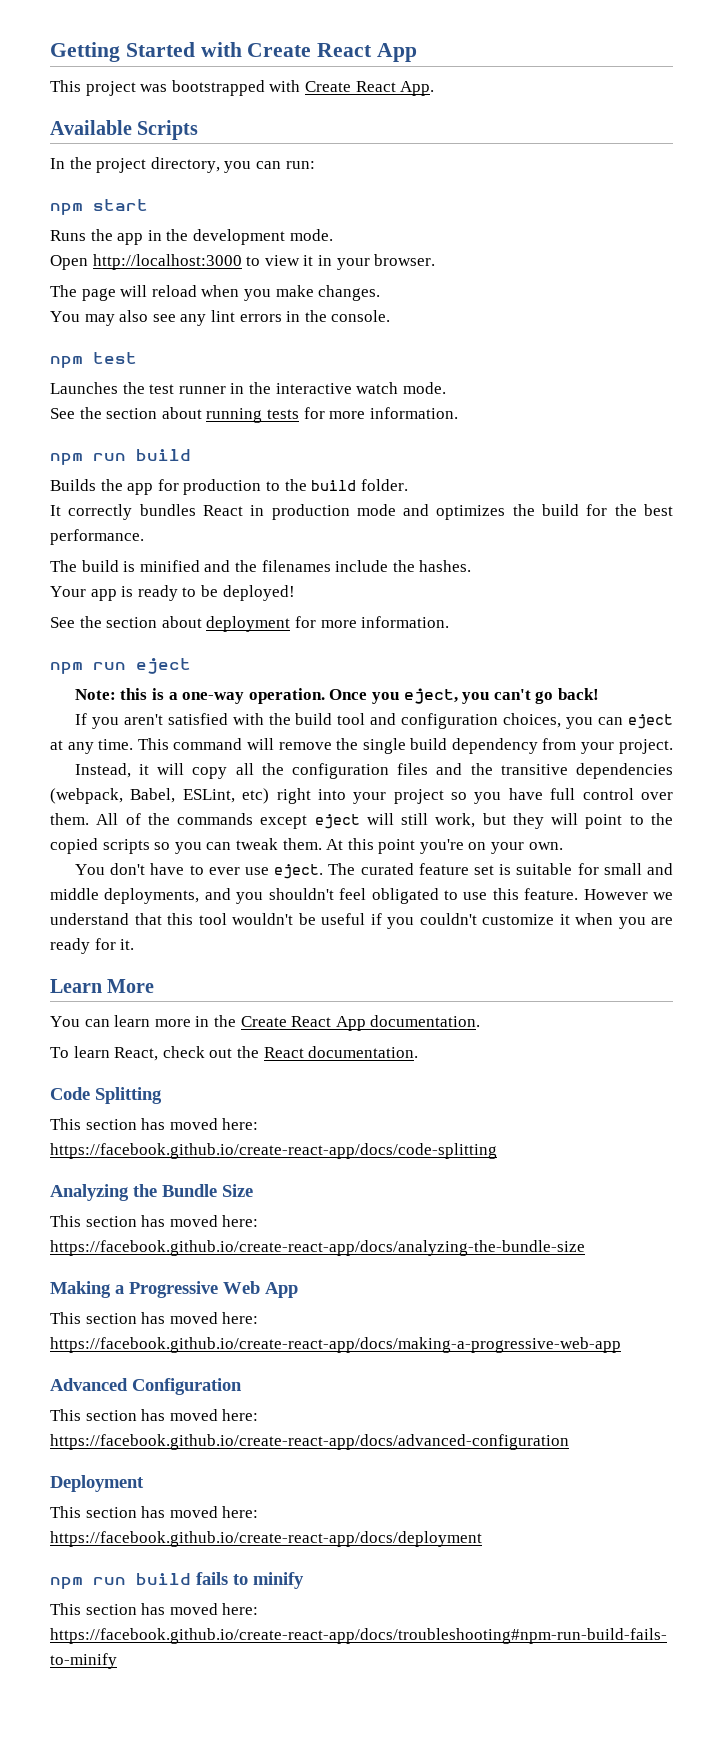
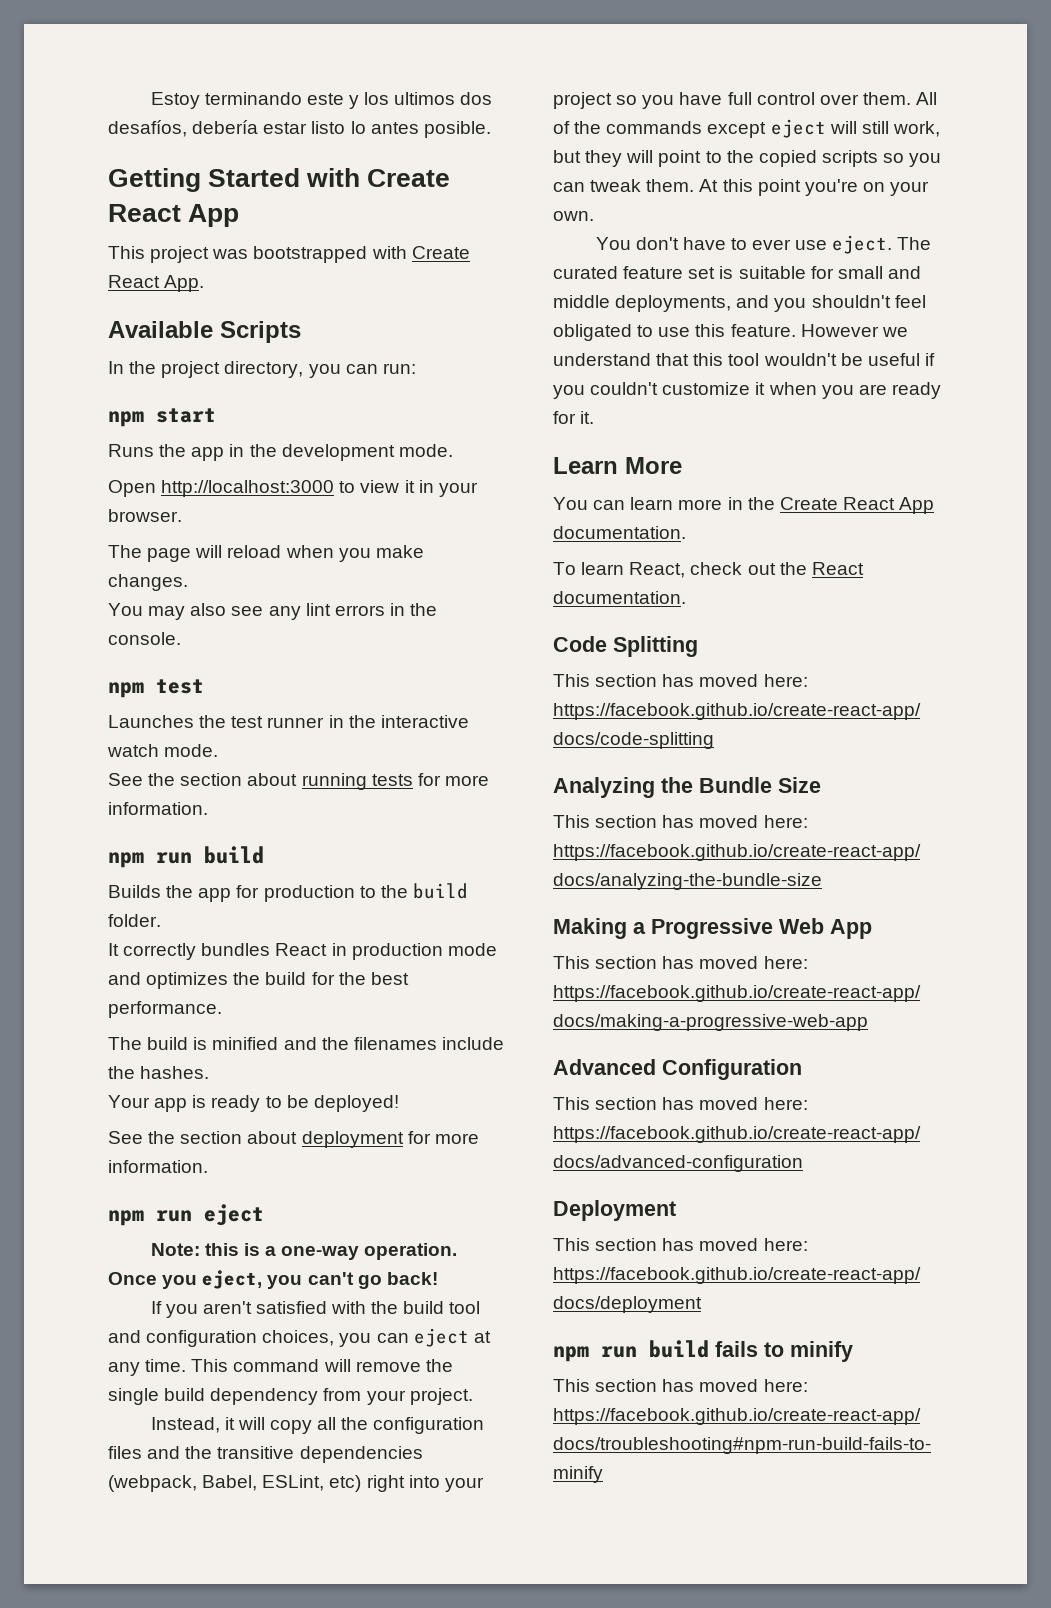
+ Estoy terminando este y los ultimos dos desafíos, debería estar listo lo antes posible.

